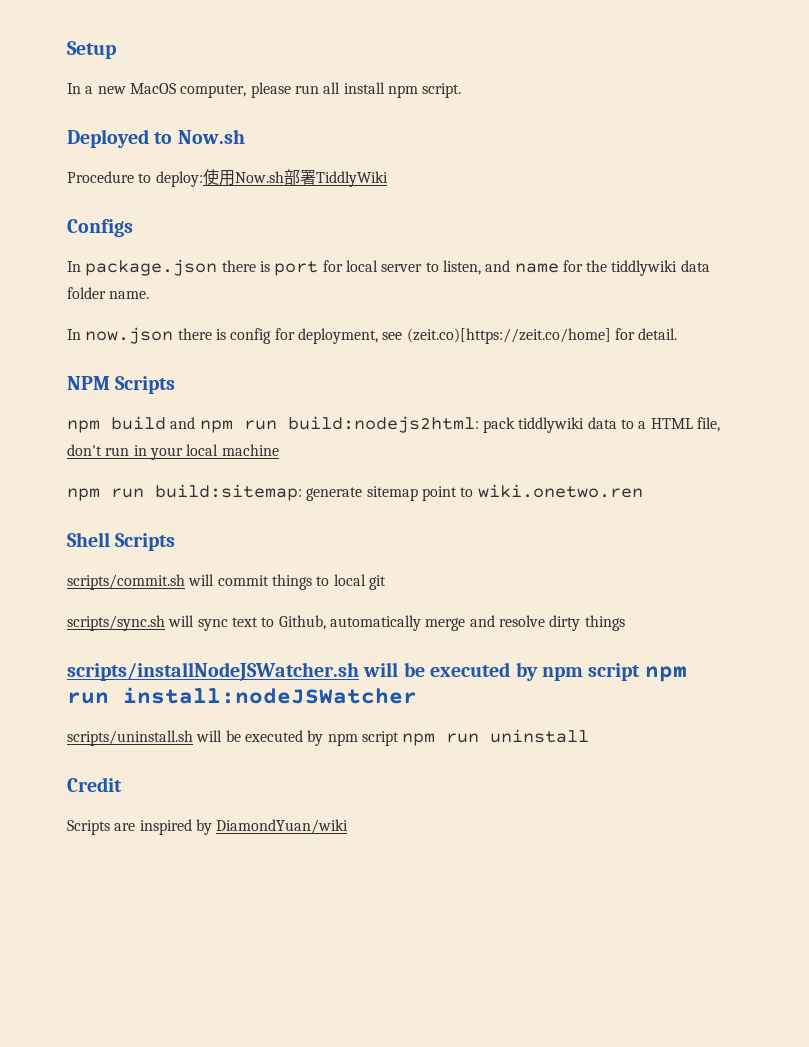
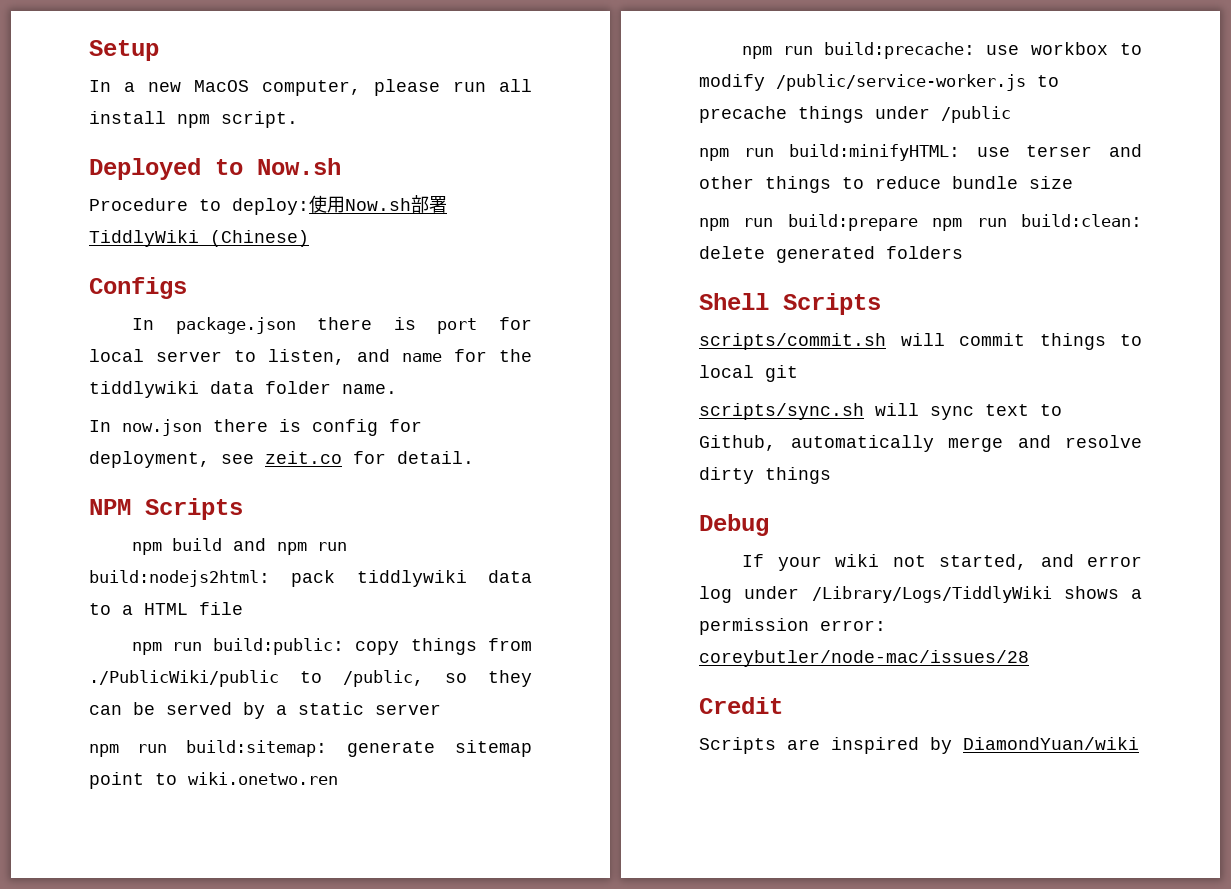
- Procedure to deploy:使用Now.sh部署TiddlyWiki
+ Procedure to deploy:使用Now.sh部署TiddlyWiki (Chinese)
- In now.json there is config for deployment, see (zeit.co)[https://zeit.co/home] for detail.
+ In now.json there is config for deployment, see zeit.co for detail.
- npm build and npm run build:nodejs2html: pack tiddlywiki data to a HTML file, don't run in your local machine
+ npm build and npm run build:nodejs2html: pack tiddlywiki data to a HTML file
+ npm run build:public: copy things from ./PublicWiki/public to /public, so they can be served by a static server
+ npm run build:precache: use workbox to modify /public/service-worker.js to precache things under /public
+ npm run build:minifyHTML: use terser and other things to reduce bundle size
+ npm run build:prepare npm run build:clean: delete generated folders
- scripts/installNodeJSWatcher.sh will be executed by npm script npm run install:nodeJSWatcher
- scripts/uninstall.sh will be executed by npm script npm run uninstall
+ Debug
+ If your wiki not started, and error log under /Library/Logs/TiddlyWiki shows a permission error: coreybutler/node-mac/issues/28

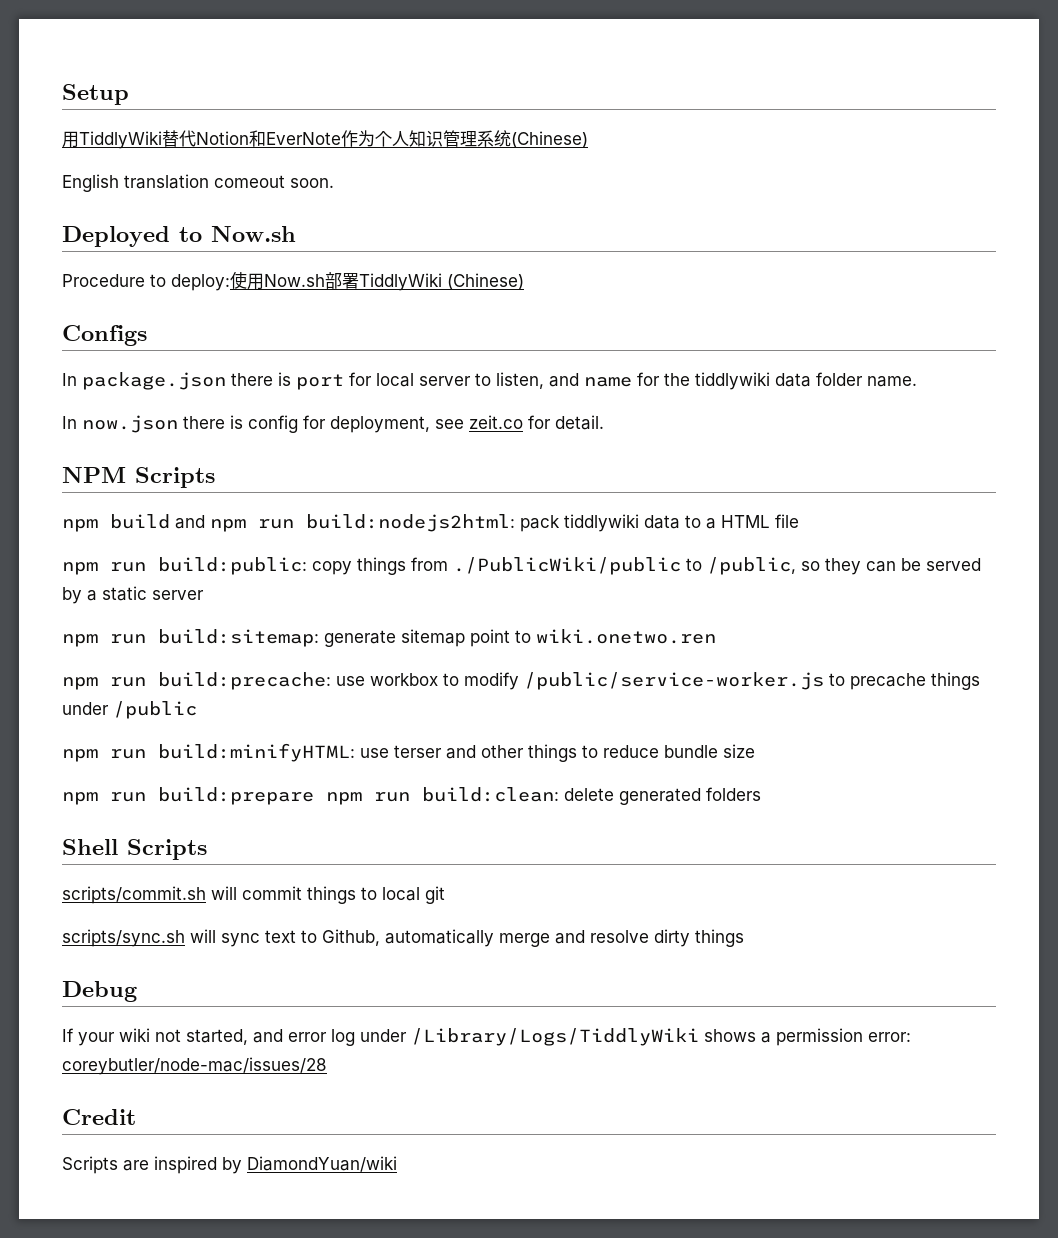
- In a new MacOS computer, please run all install npm script.
+ 用TiddlyWiki替代Notion和EverNote作为个人知识管理系统(Chinese)
+ English translation comeout soon.

